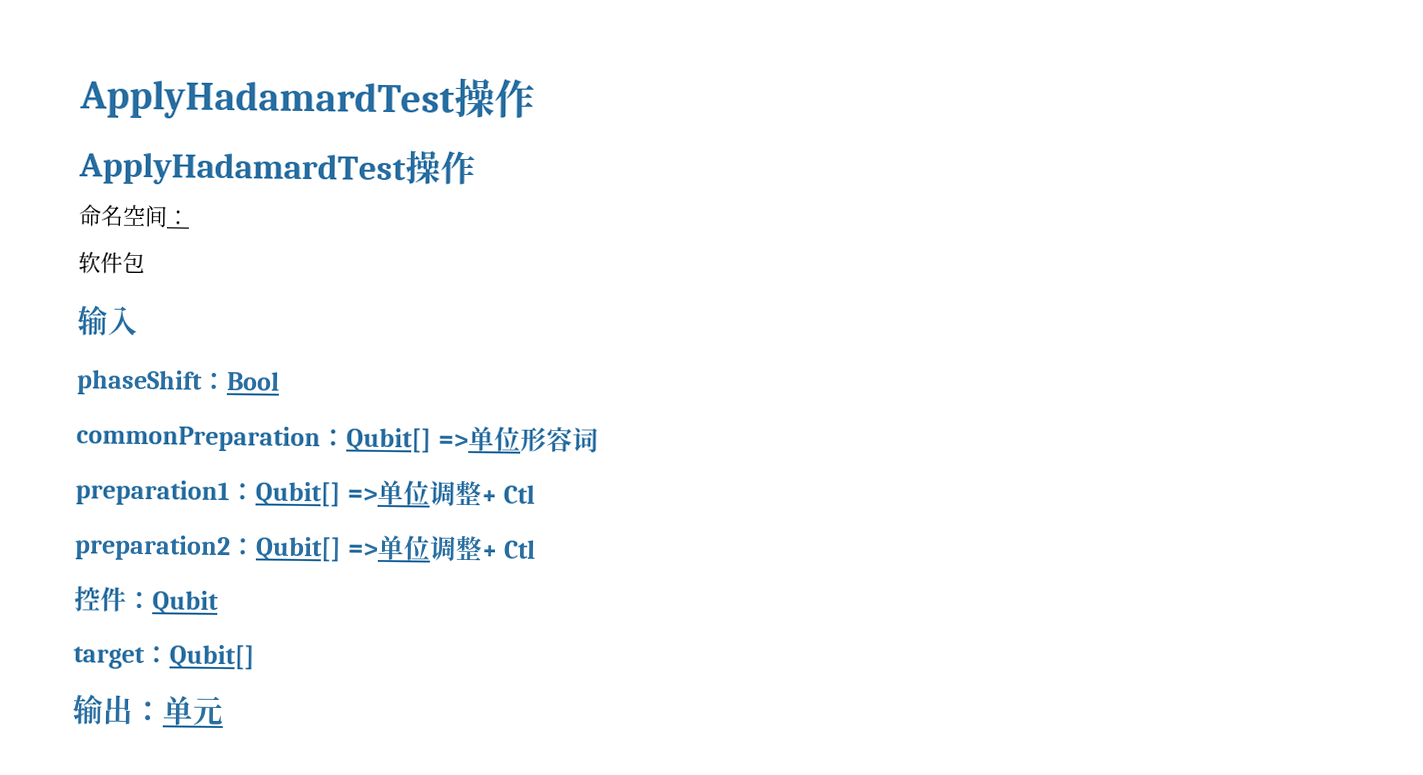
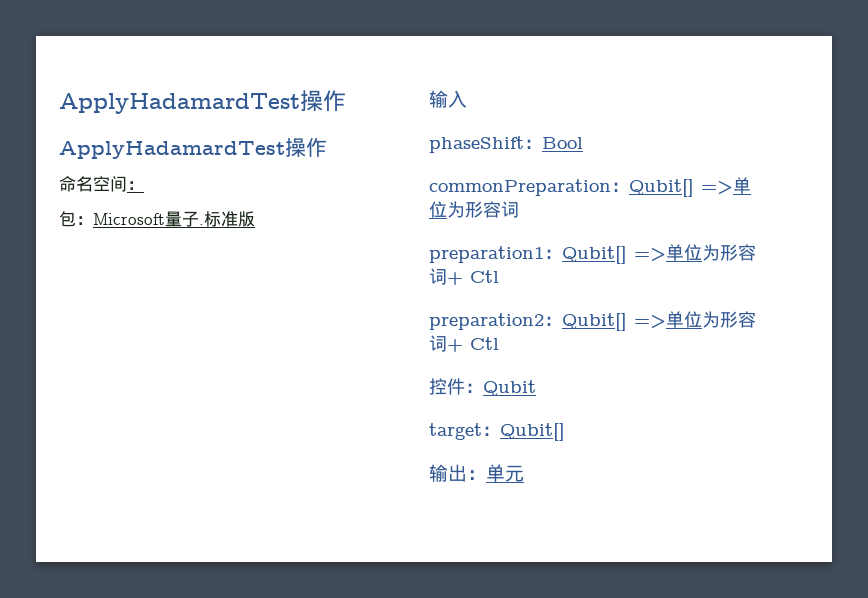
- 软件包
+ 包：Microsoft量子.标准版
- commonPreparation：Qubit[] =>单位形容词
+ commonPreparation：Qubit[] =>单位为形容词
- preparation1：Qubit[] =>单位调整+ Ctl
+ preparation1：Qubit[] =>单位为形容词+ Ctl
- preparation2：Qubit[] =>单位调整+ Ctl
+ preparation2：Qubit[] =>单位为形容词+ Ctl

